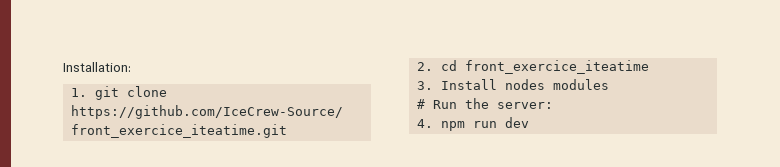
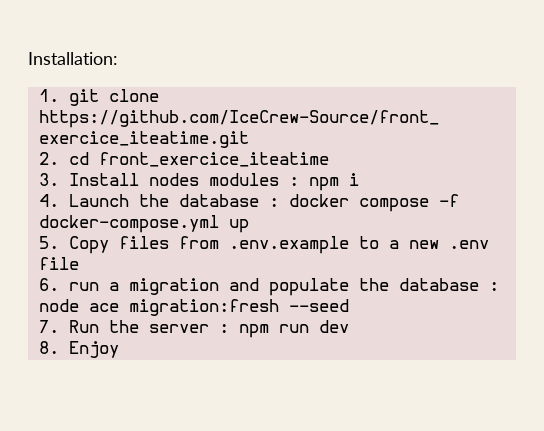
- 3. Install nodes modules
- # Run the server:
- 4. npm run dev
+ 3. Install nodes modules : npm i
+ 4. Launch the database : docker compose -f docker-compose.yml up
+ 5. Copy files from .env.example to a new .env file
+ 6. run a migration and populate the database : node ace migration:fresh --seed
+ 7. Run the server : npm run dev
+ 8. Enjoy

